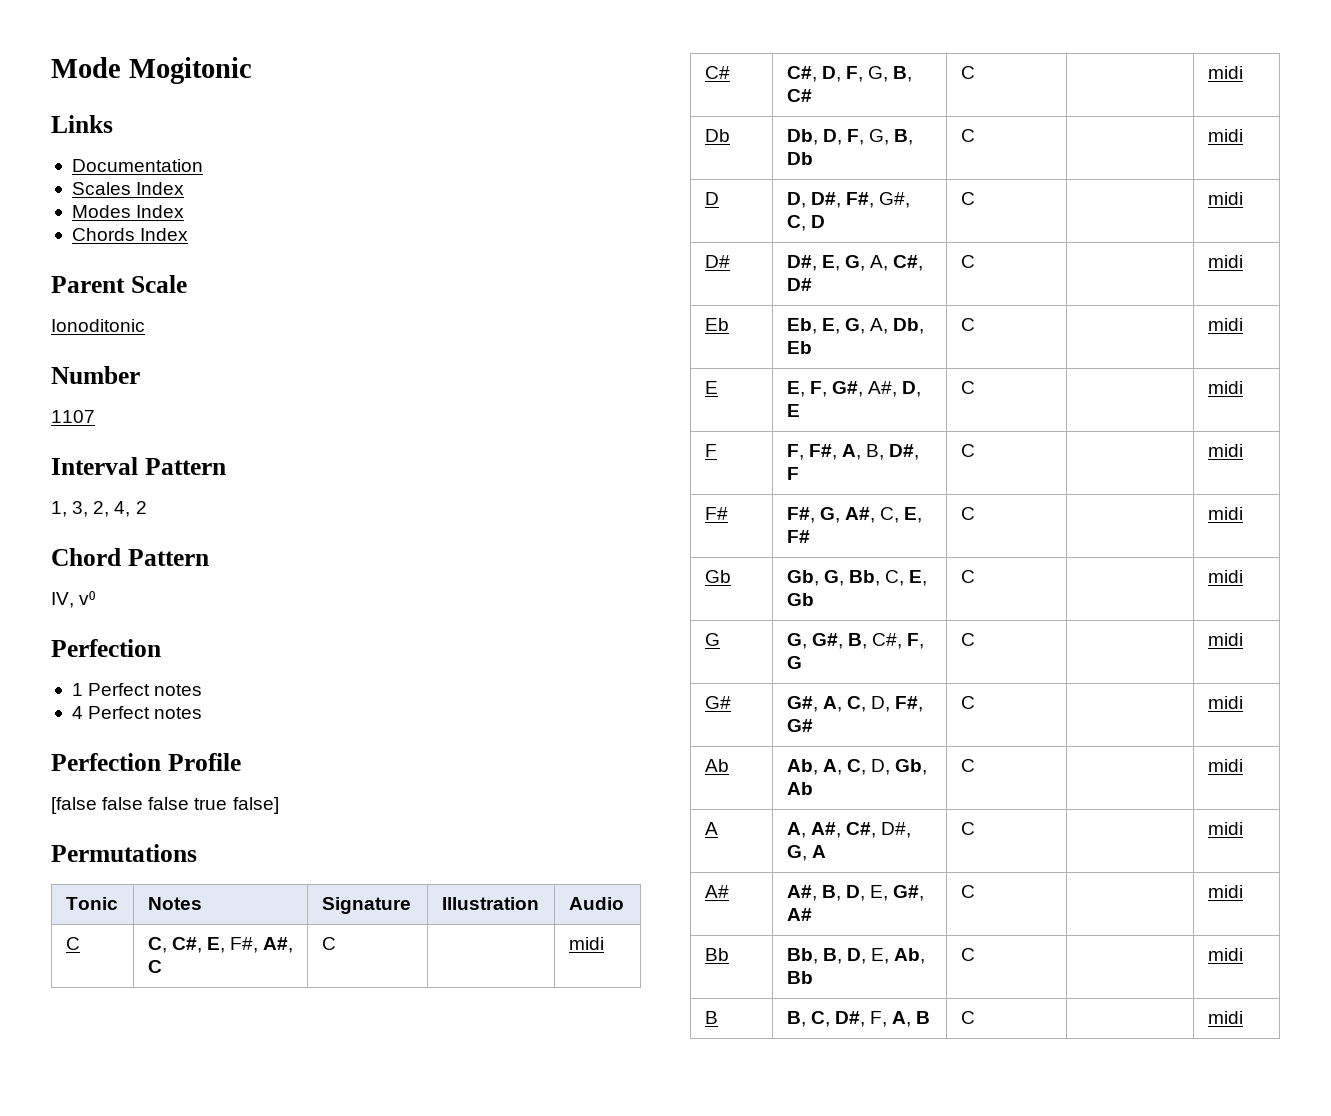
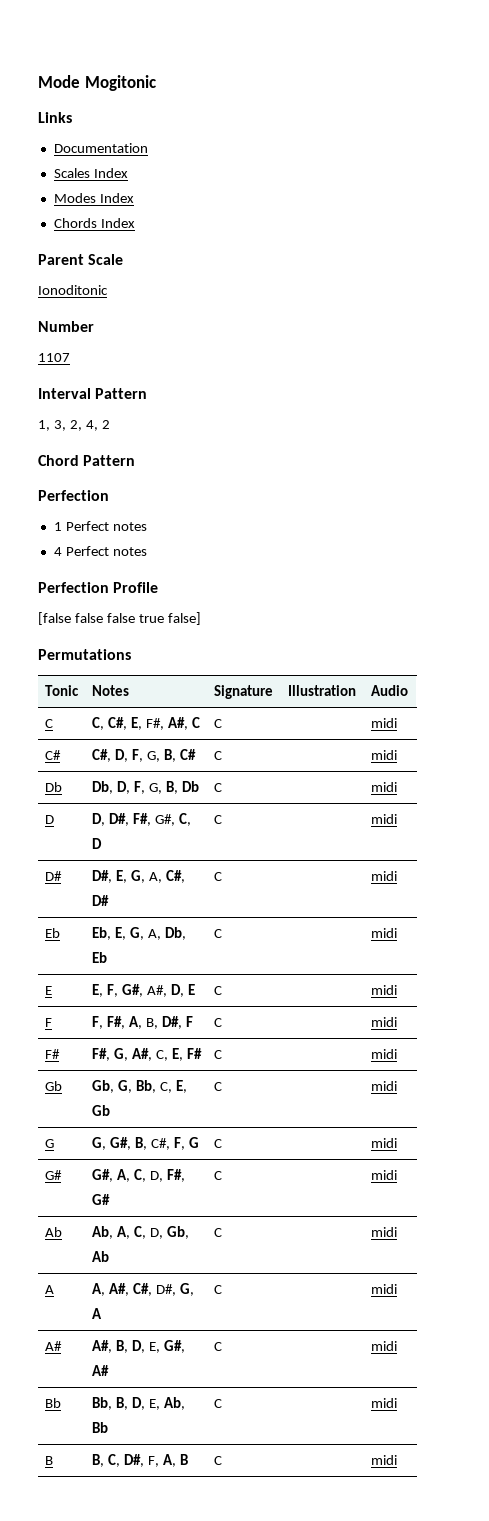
- IV, v⁰

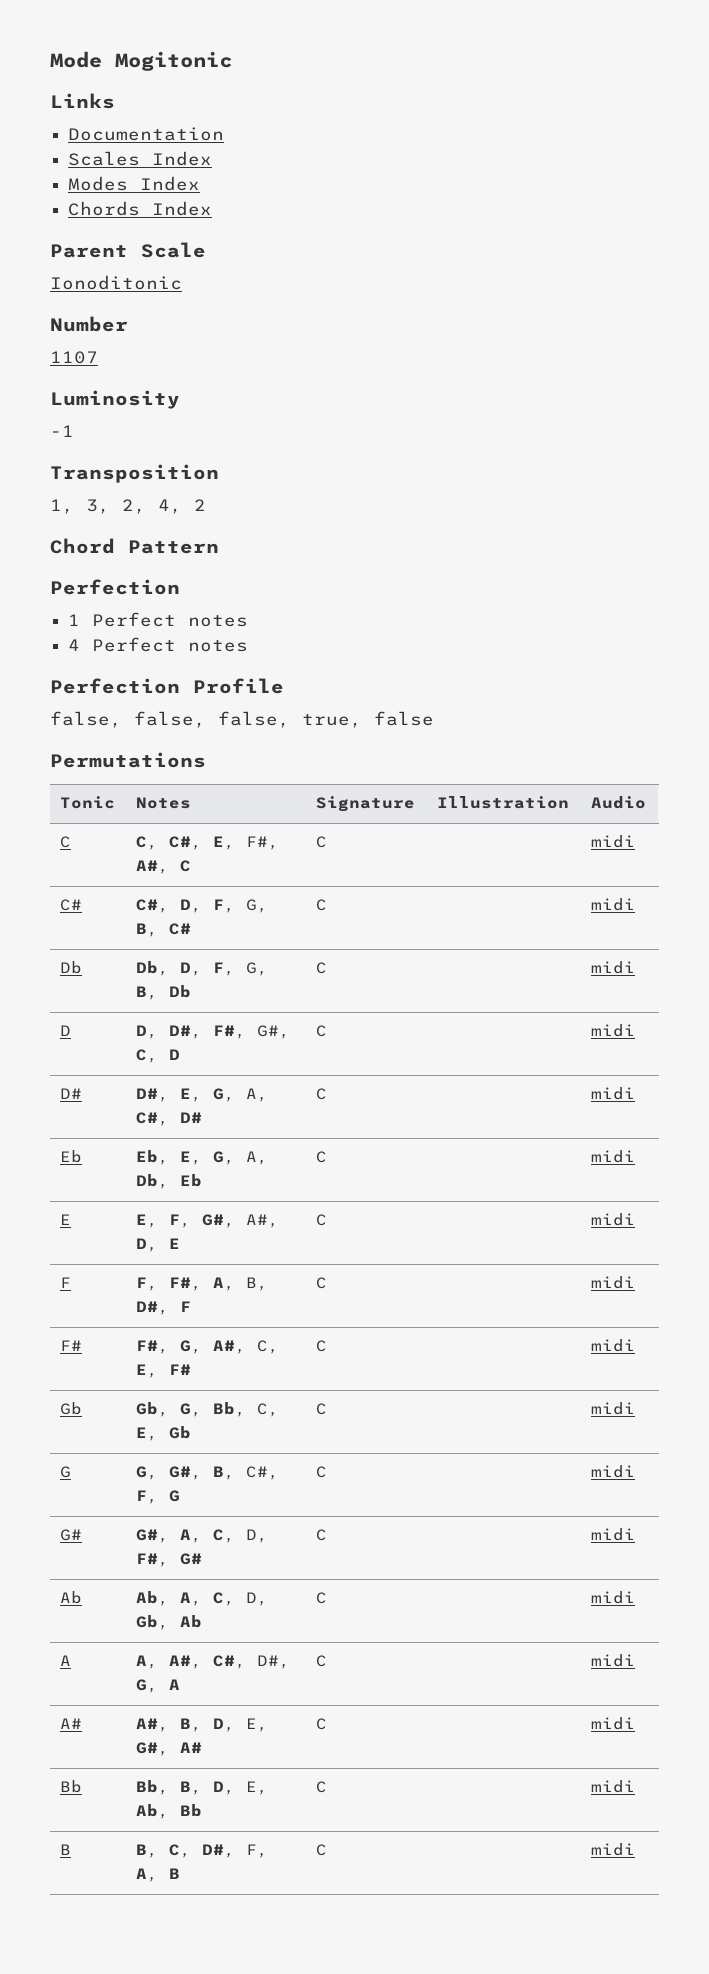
- Interval Pattern
+ Luminosity
+ -1
+ Transposition
- [false false false true false]
+ false, false, false, true, false

